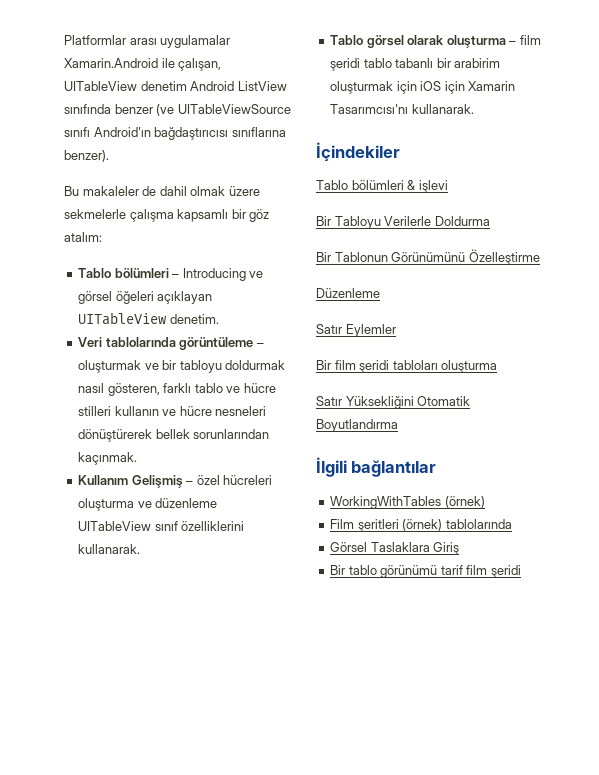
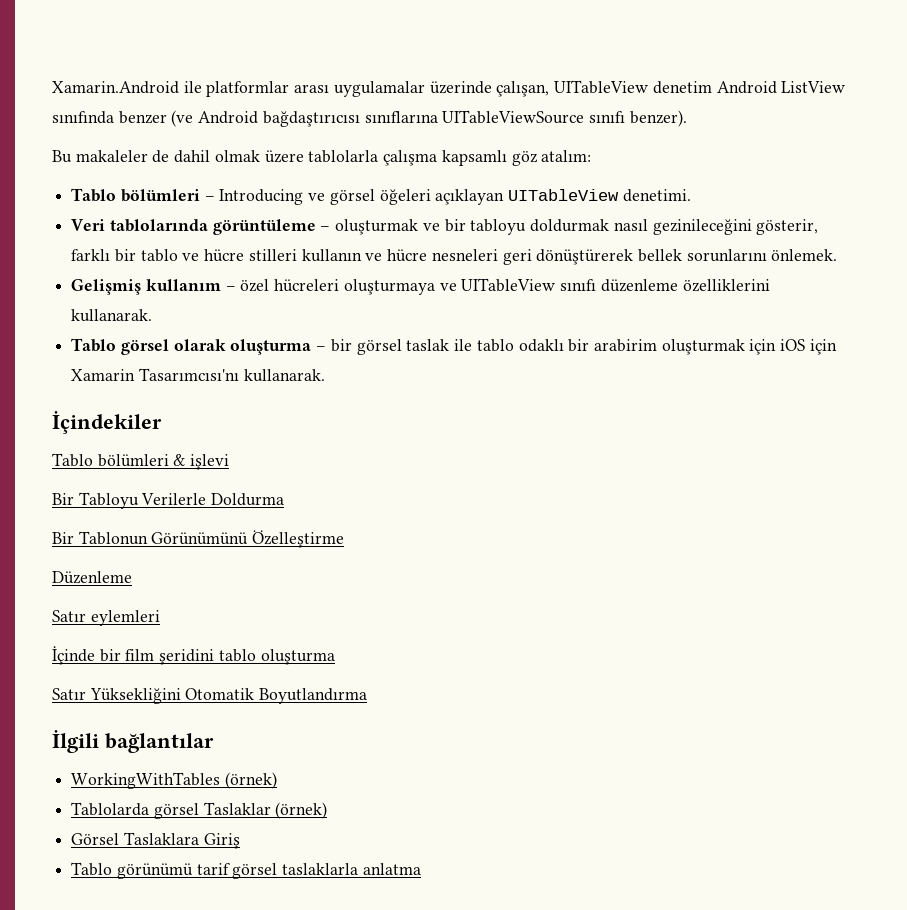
- Platformlar arası uygulamalar Xamarin.Android ile çalışan, UITableView denetim Android ListView sınıfında benzer (ve UITableViewSource sınıfı Android'ın bağdaştırıcısı sınıflarına benzer).
+ Xamarin.Android ile platformlar arası uygulamalar üzerinde çalışan, UITableView denetim Android ListView sınıfında benzer (ve Android bağdaştırıcısı sınıflarına UITableViewSource sınıfı benzer).
- Bu makaleler de dahil olmak üzere sekmelerle çalışma kapsamlı bir göz atalım:
+ Bu makaleler de dahil olmak üzere tablolarla çalışma kapsamlı göz atalım:
- Tablo bölümleri – Introducing ve görsel öğeleri açıklayan UITableView denetim.
+ Tablo bölümleri – Introducing ve görsel öğeleri açıklayan UITableView denetimi.
- Veri tablolarında görüntüleme – oluşturmak ve bir tabloyu doldurmak nasıl gösteren, farklı tablo ve hücre stilleri kullanın ve hücre nesneleri dönüştürerek bellek sorunlarından kaçınmak.
- Kullanım Gelişmiş – özel hücreleri oluşturma ve düzenleme UITableView sınıf özelliklerini kullanarak.
+ Veri tablolarında görüntüleme – oluşturmak ve bir tabloyu doldurmak nasıl gezinileceğini gösterir, farklı bir tablo ve hücre stilleri kullanın ve hücre nesneleri geri dönüştürerek bellek sorunlarını önlemek.
+ Gelişmiş kullanım – özel hücreleri oluşturmaya ve UITableView sınıfı düzenleme özelliklerini kullanarak.
- Tablo görsel olarak oluşturma – film şeridi tablo tabanlı bir arabirim oluşturmak için iOS için Xamarin Tasarımcısı'nı kullanarak.
+ Tablo görsel olarak oluşturma – bir görsel taslak ile tablo odaklı bir arabirim oluşturmak için iOS için Xamarin Tasarımcısı'nı kullanarak.
- Satır Eylemler
- Bir film şeridi tabloları oluşturma
+ Satır eylemleri
+ İçinde bir film şeridini tablo oluşturma
- Film şeritleri (örnek) tablolarında
+ Tablolarda görsel Taslaklar (örnek)
- Bir tablo görünümü tarif film şeridi
+ Tablo görünümü tarif görsel taslaklarla anlatma

